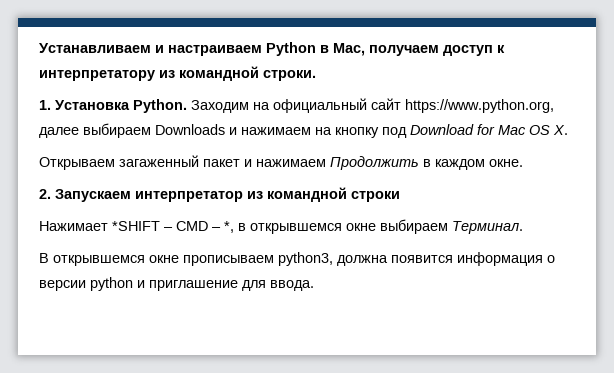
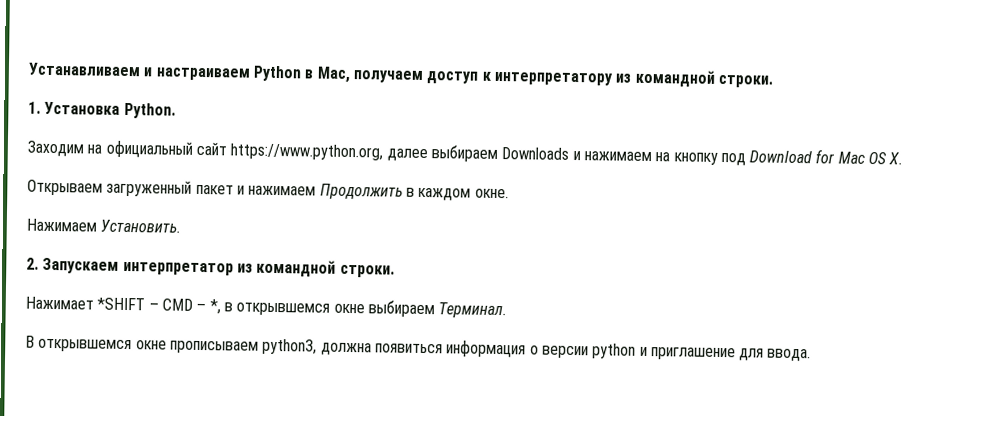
- 1. Установка Python. Заходим на официальный сайт https://www.python.org, далее выбираем Downloads и нажимаем на кнопку под Download for Mac OS X.
+ 1. Установка Python.
+ Заходим на официальный сайт https://www.python.org, далее выбираем Downloads и нажимаем на кнопку под Download for Mac OS X.
- Открываем загаженный пакет и нажимаем Продолжить в каждом окне.
+ Открываем загруженный пакет и нажимаем Продолжить в каждом окне.
+ Нажимаем Установить.
- 2. Запускаем интерпретатор из командной строки
+ 2. Запускаем интерпретатор из командной строки.
- В открывшемся окне прописываем python3, должна появится информация о версии python и приглашение для ввода.
+ В открывшемся окне прописываем python3, должна появиться информация о версии python и приглашение для ввода.

